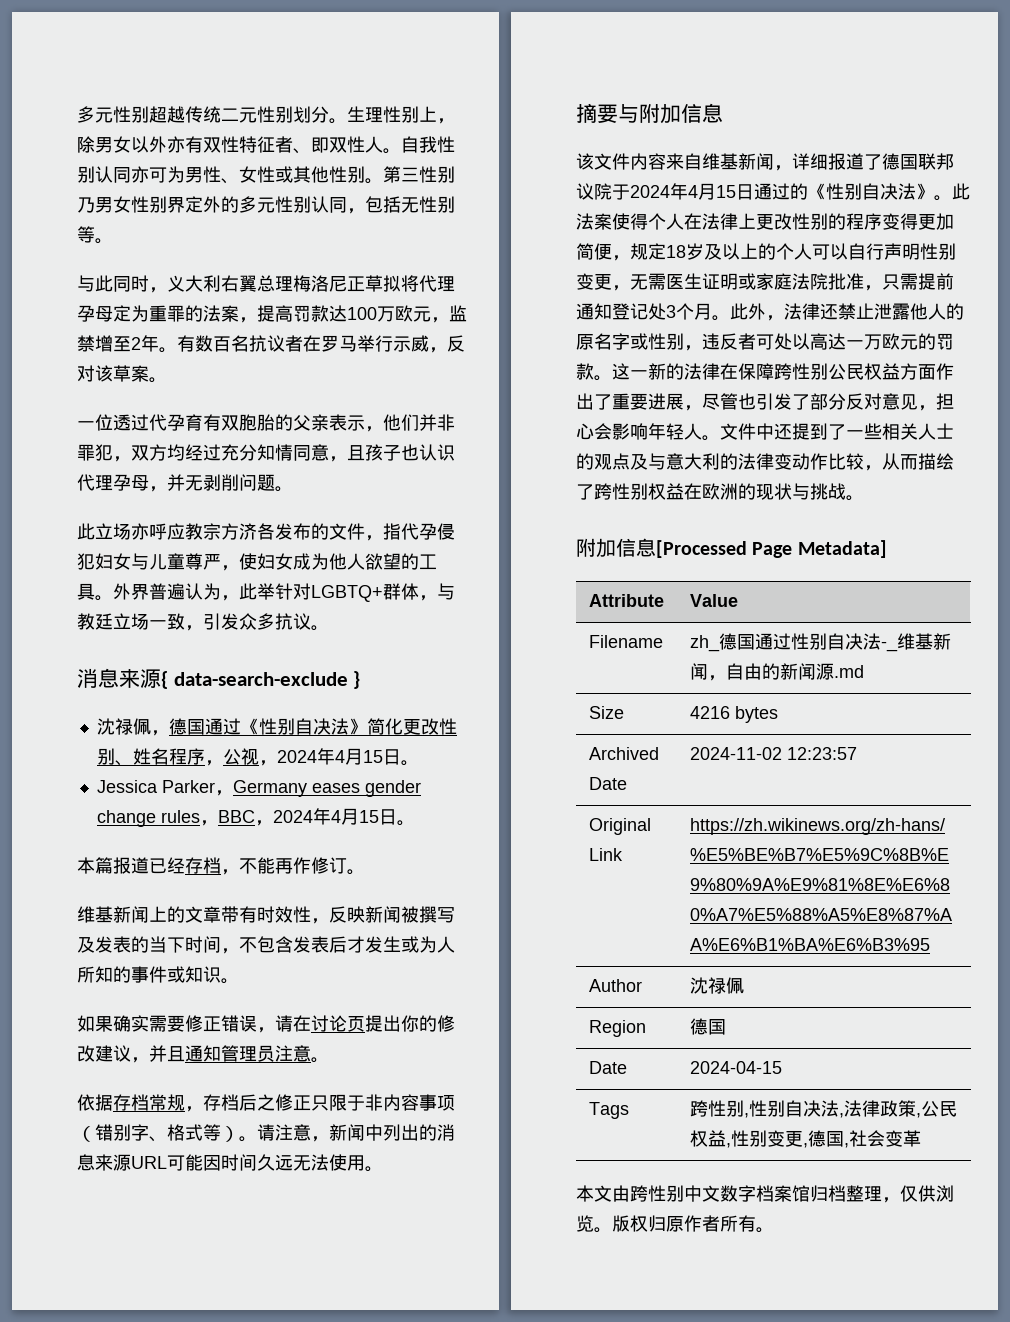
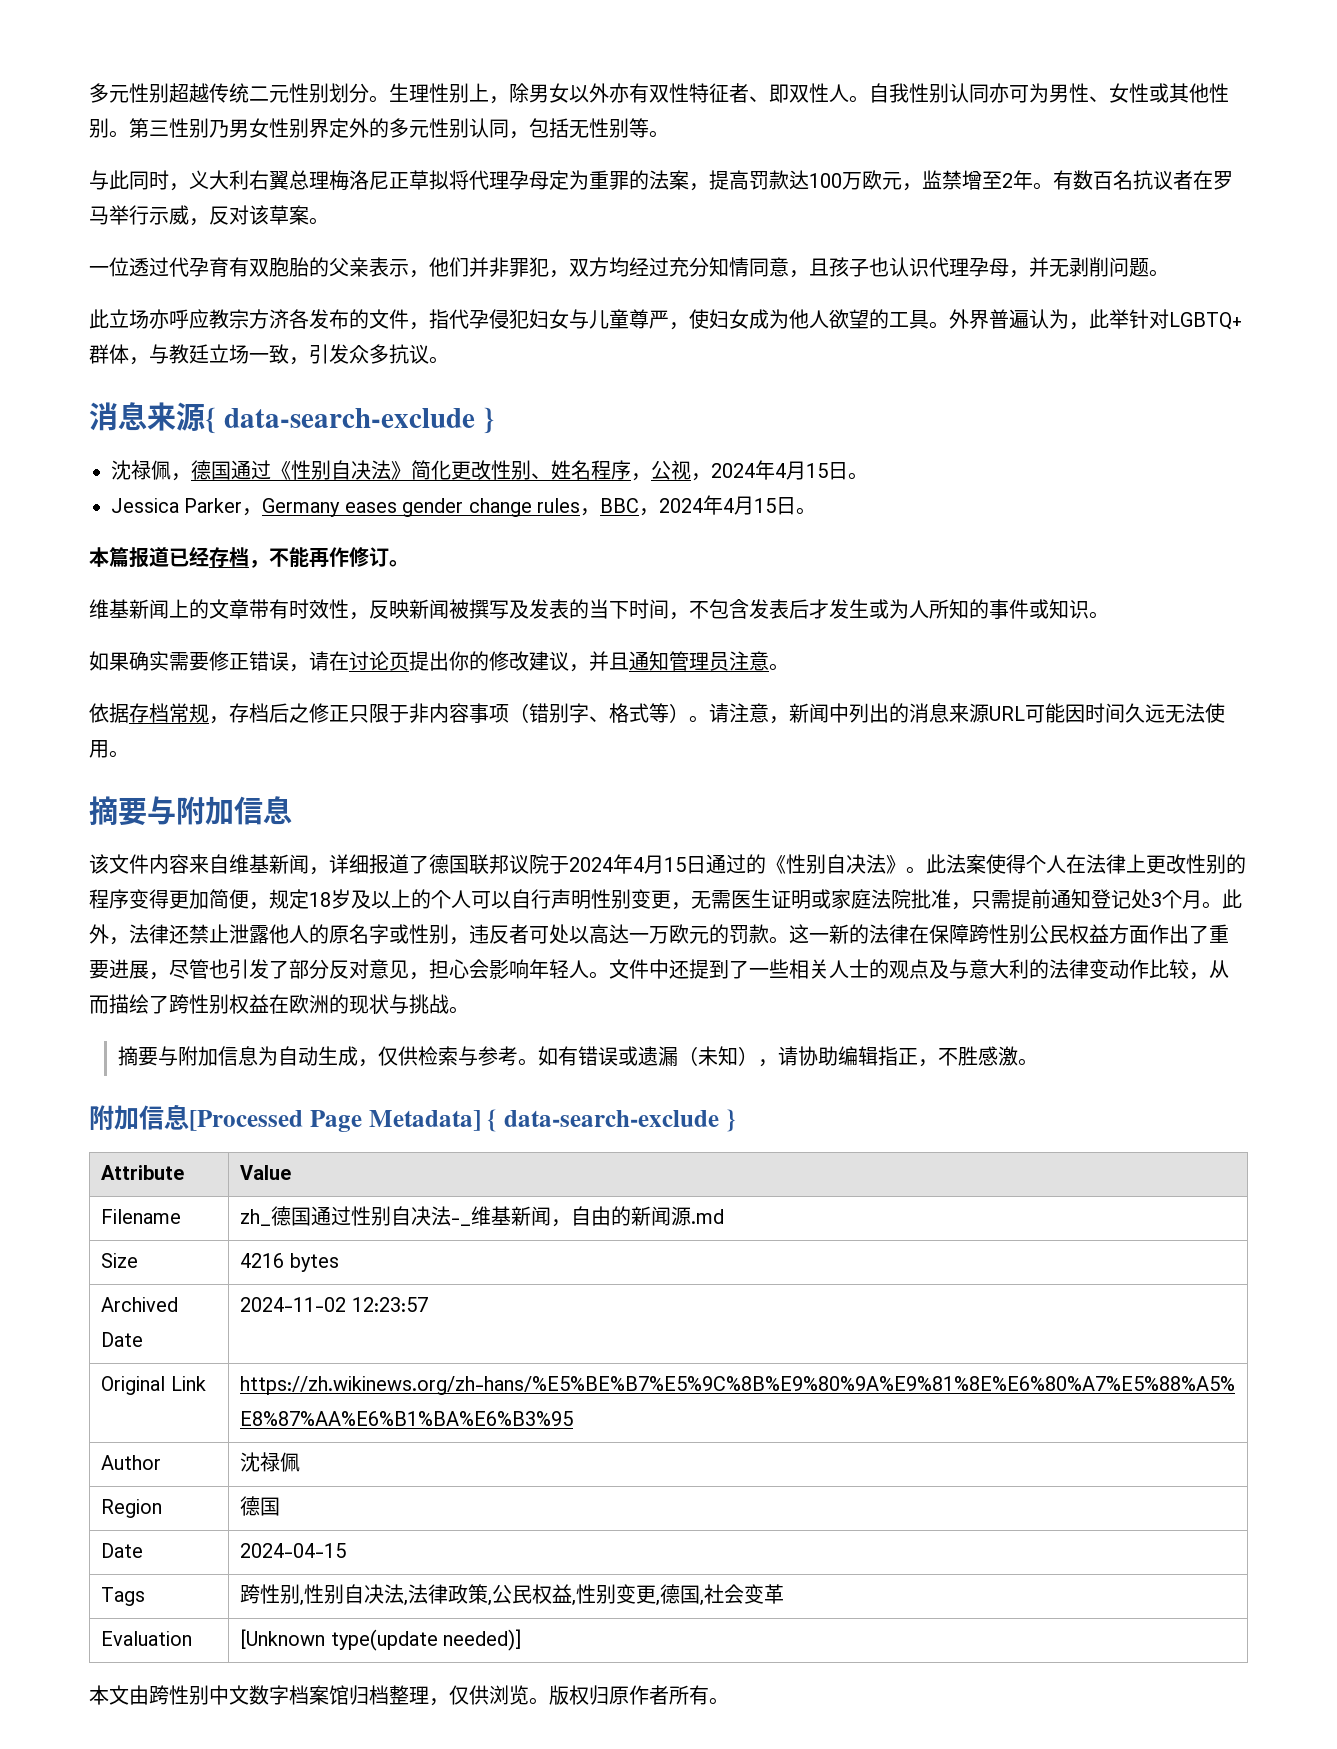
+ 摘要与附加信息为自动生成，仅供检索与参考。如有错误或遗漏（未知），请协助编辑指正，不胜感激。
- 附加信息[Processed Page Metadata]
+ 附加信息[Processed Page Metadata] { data-search-exclude }
+ Evaluation | [Unknown type(update needed)]

